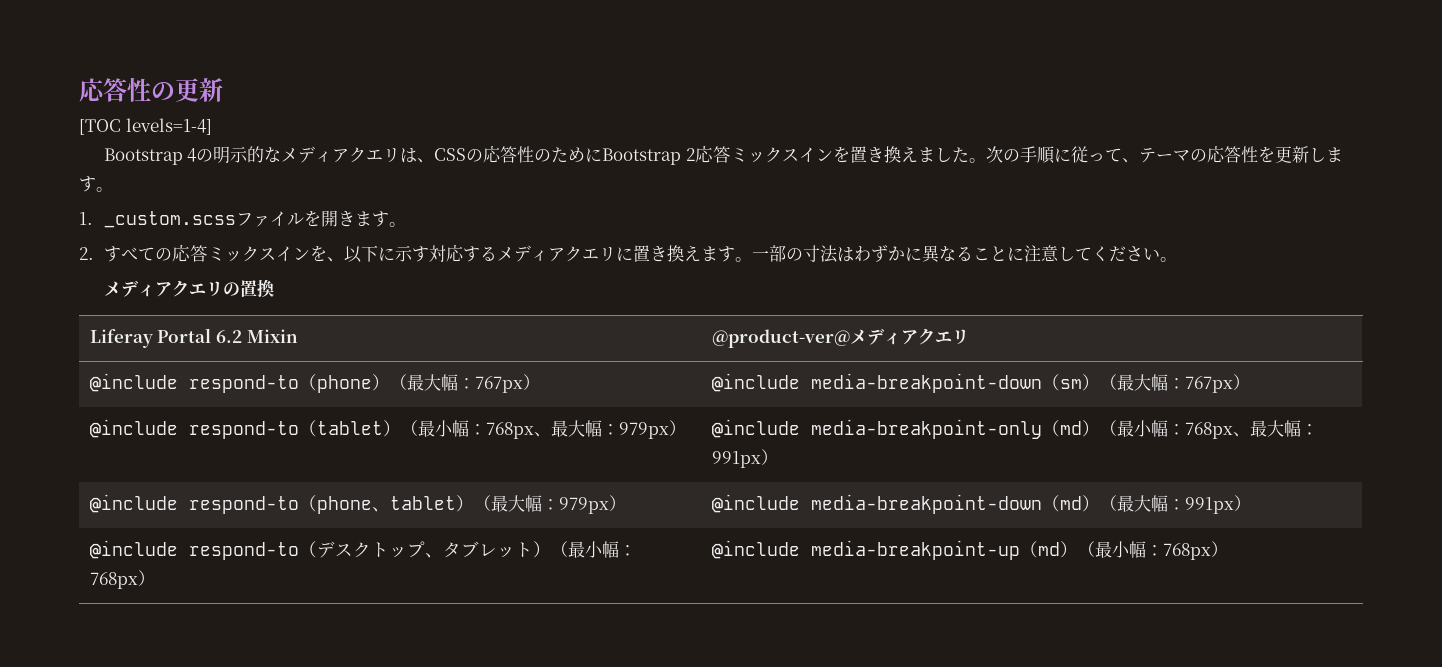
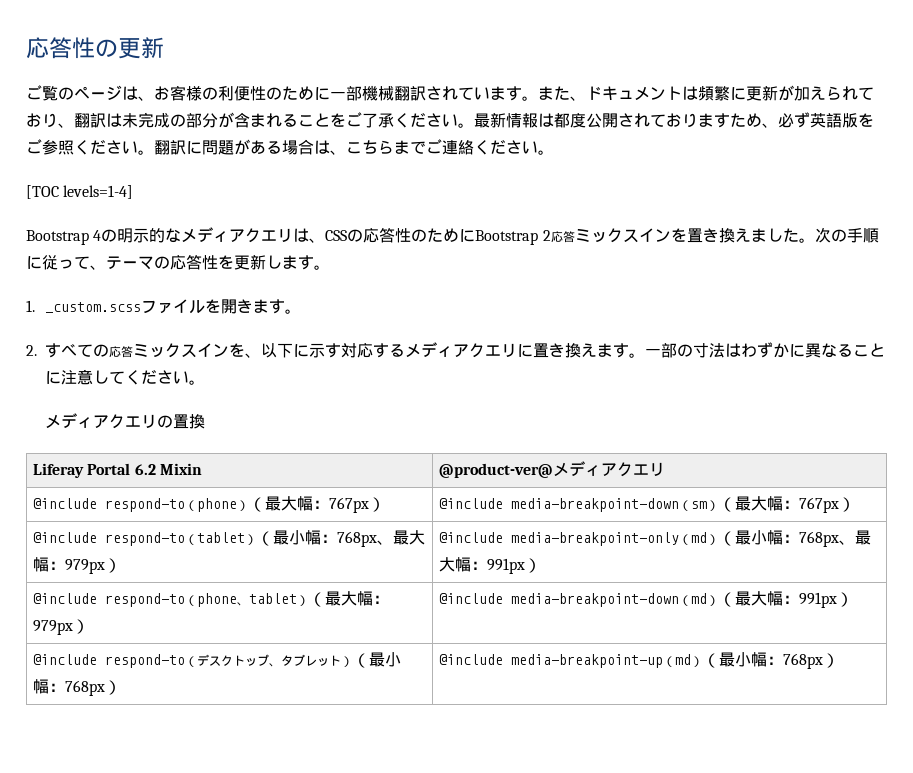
+ ご覧のページは、お客様の利便性のために一部機械翻訳されています。また、ドキュメントは頻繁に更新が加えられており、翻訳は未完成の部分が含まれることをご了承ください。最新情報は都度公開されておりますため、必ず英語版をご参照ください。翻訳に問題がある場合は、こちらまでご連絡ください。

